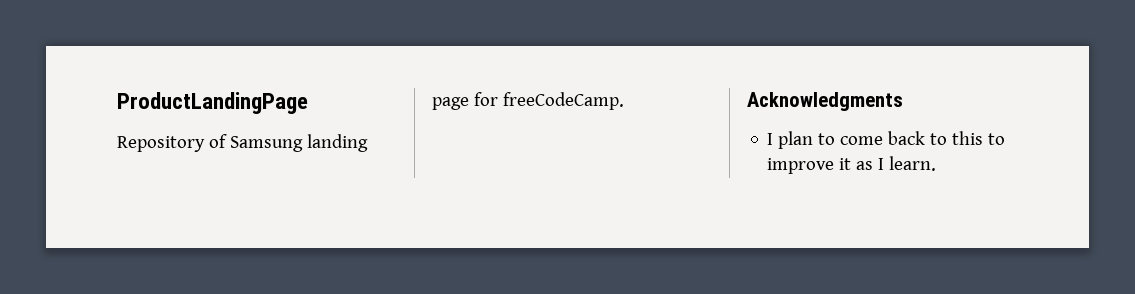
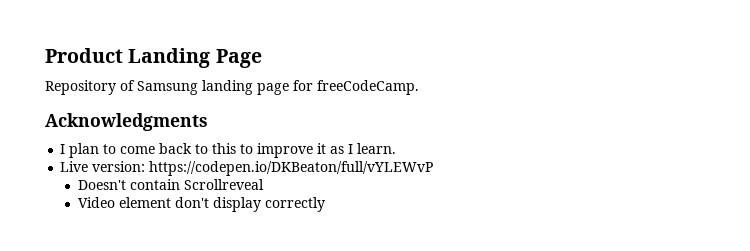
- ProductLandingPage
+ Product Landing Page
+ Live version: https://codepen.io/DKBeaton/full/vYLEWvP
+ Doesn't contain Scrollreveal
+ Video element don't display correctly

